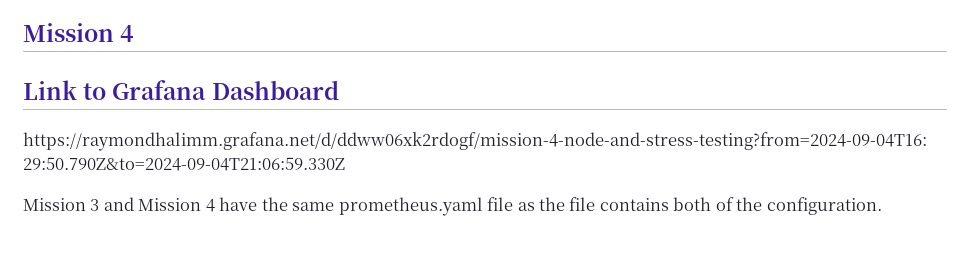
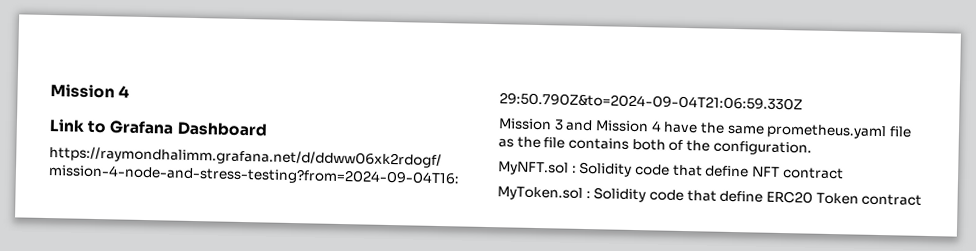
+ MyNFT.sol : Solidity code that define NFT contract
+ MyToken.sol : Solidity code that define ERC20 Token contract

